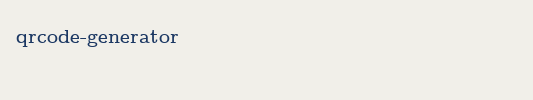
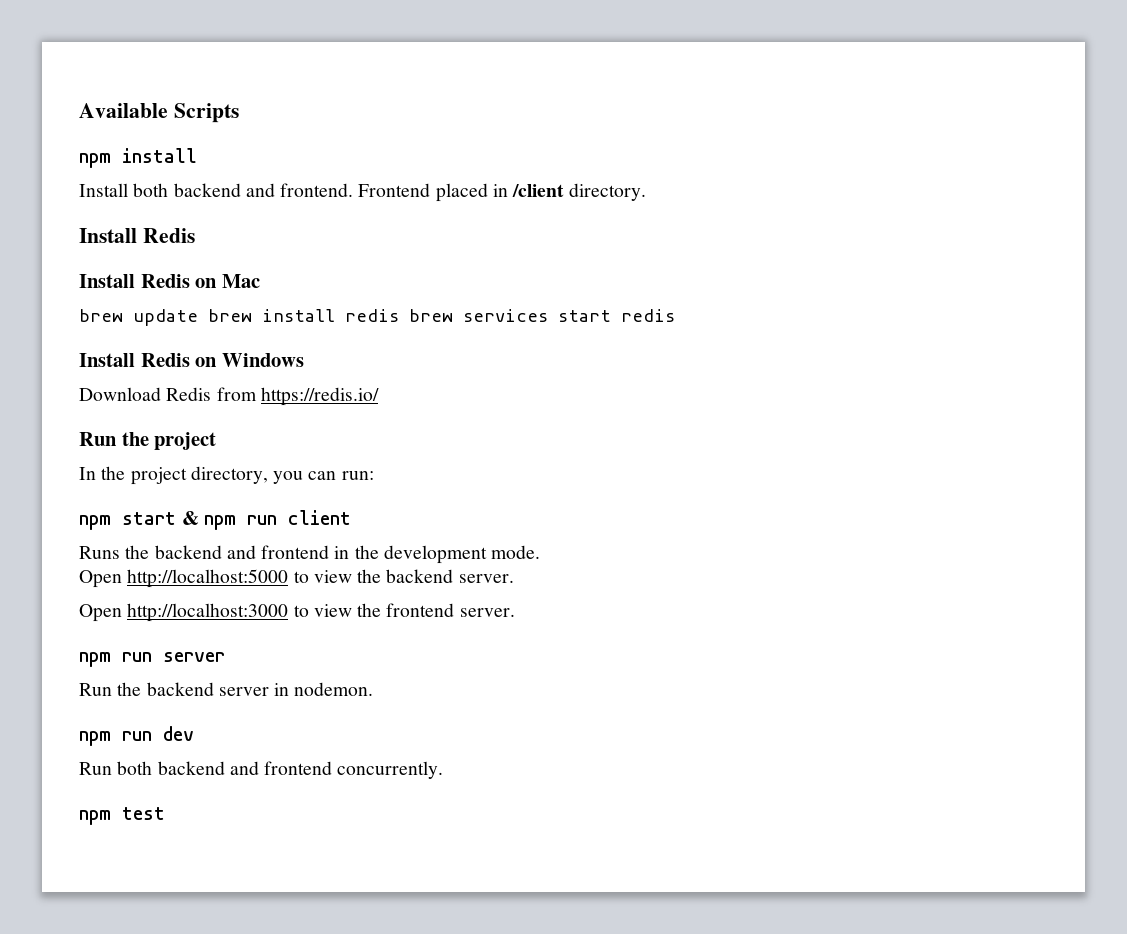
- qrcode-generator
+ Available Scripts
+ npm install
+ Install both backend and frontend. Frontend placed in /client directory.
+ Install Redis
+ Install Redis on Mac
+ brew update brew install redis brew services start redis
+ Install Redis on Windows
+ Download Redis from https://redis.io/
+ Run the project
+ In the project directory, you can run:
+ npm start & npm run client
+ Runs the backend and frontend in the development mode.
+ Open http://localhost:5000 to view the backend server.
+ Open http://localhost:3000 to view the frontend server.
+ npm run server
+ Run the backend server in nodemon.
+ npm run dev
+ Run both backend and frontend concurrently.
+ npm test

